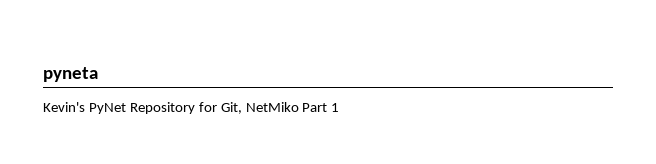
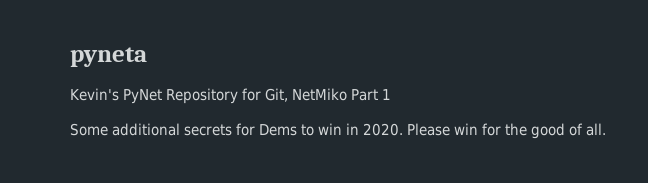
+ Some additional secrets for Dems to win in 2020. Please win for the good of all.

